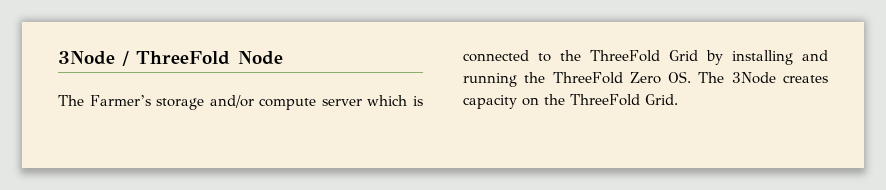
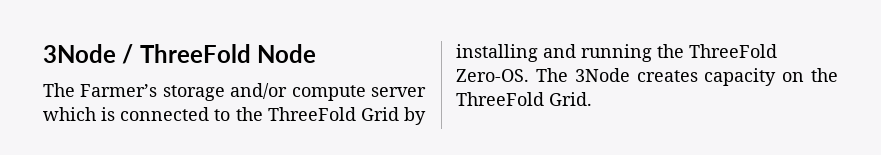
- The Farmer’s storage and/or compute server which is connected to the ThreeFold Grid by installing and running the ThreeFold Zero OS. The 3Node creates capacity on the ThreeFold Grid.
+ The Farmer’s storage and/or compute server which is connected to the ThreeFold Grid by installing and running the ThreeFold Zero-OS. The 3Node creates capacity on the ThreeFold Grid.

